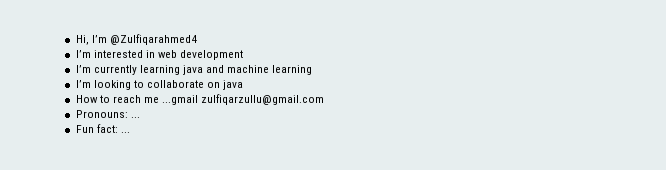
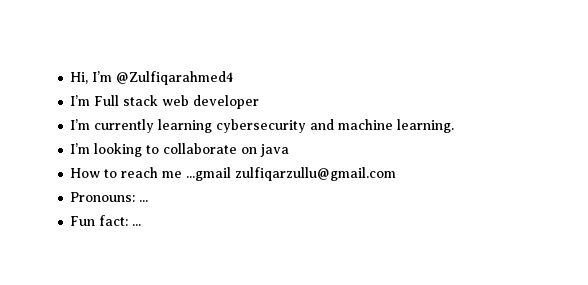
- I’m interested in web development
+ I’m Full stack web developer
- I’m currently learning java and machine learning
+ I’m currently learning cybersecurity and machine learning.

